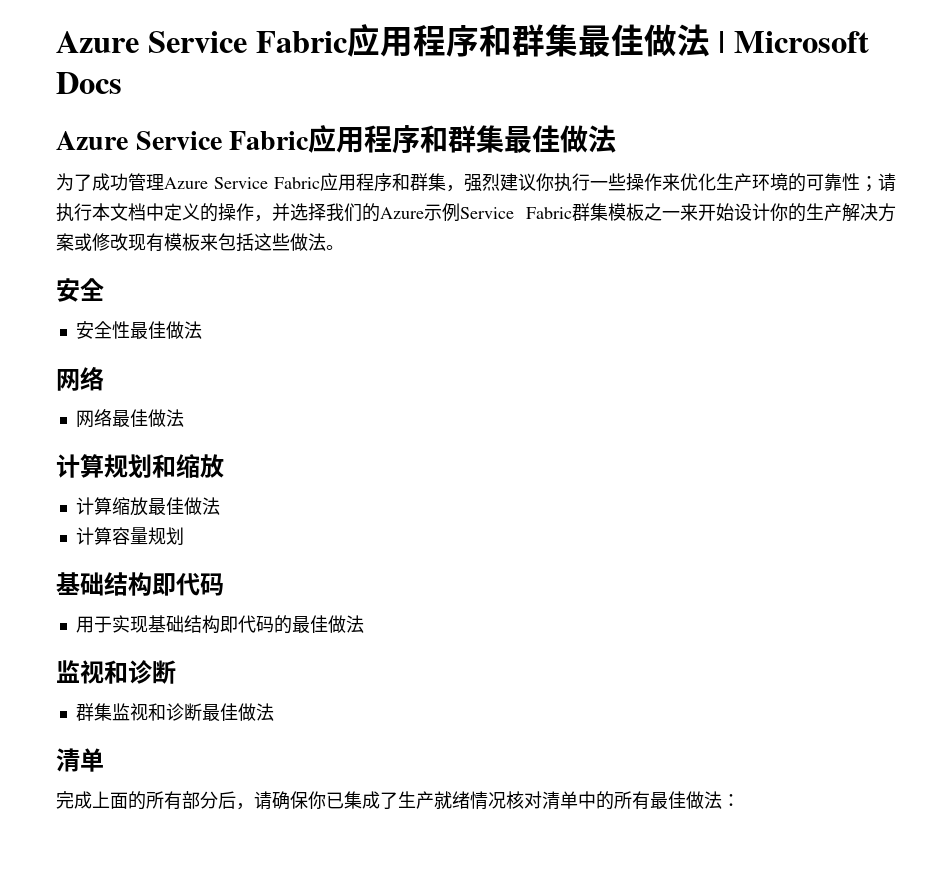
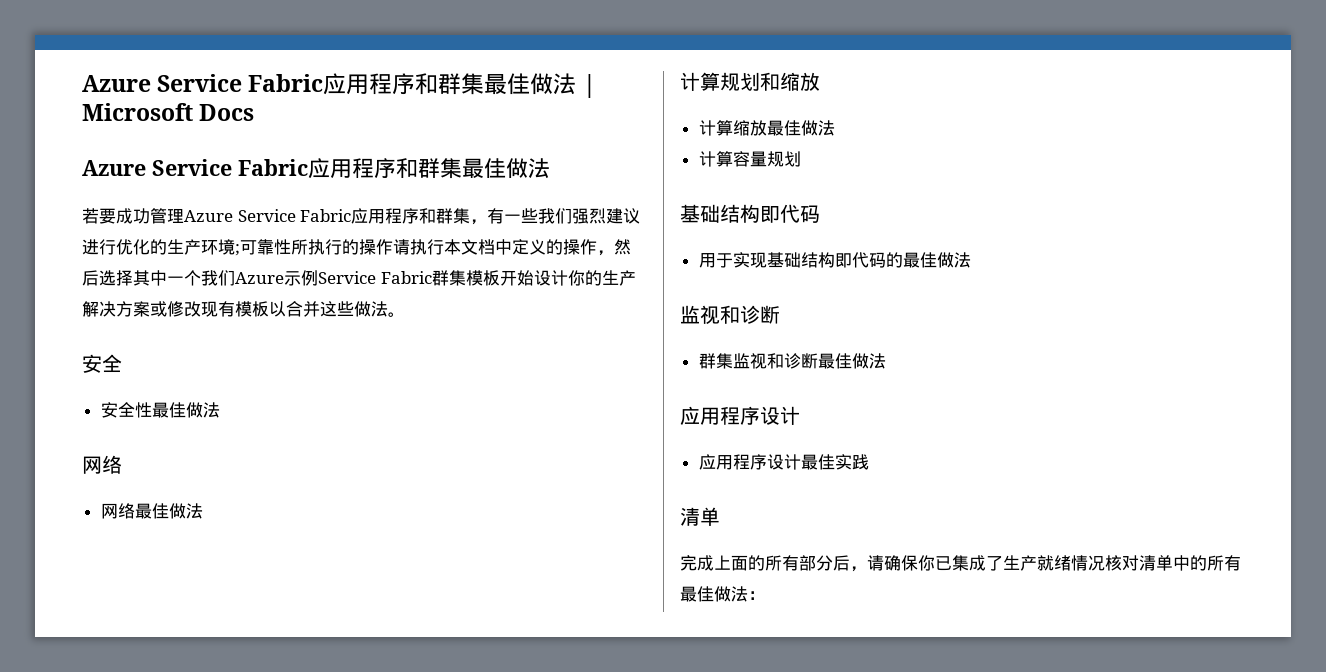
- 为了成功管理Azure Service Fabric应用程序和群集，强烈建议你执行一些操作来优化生产环境的可靠性；请执行本文档中定义的操作，并选择我们的Azure示例Service Fabric群集模板之一来开始设计你的生产解决方案或修改现有模板来包括这些做法。
+ 若要成功管理Azure Service Fabric应用程序和群集，有一些我们强烈建议进行优化的生产环境;可靠性所执行的操作请执行本文档中定义的操作，然后选择其中一个我们Azure示例Service Fabric群集模板开始设计你的生产解决方案或修改现有模板以合并这些做法。
  群集监视和诊断最佳做法
+ 应用程序设计
+ 应用程序设计最佳实践

